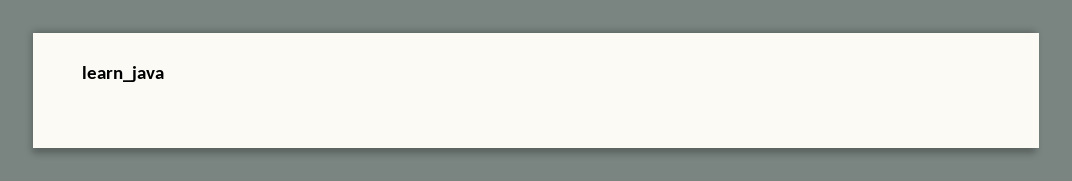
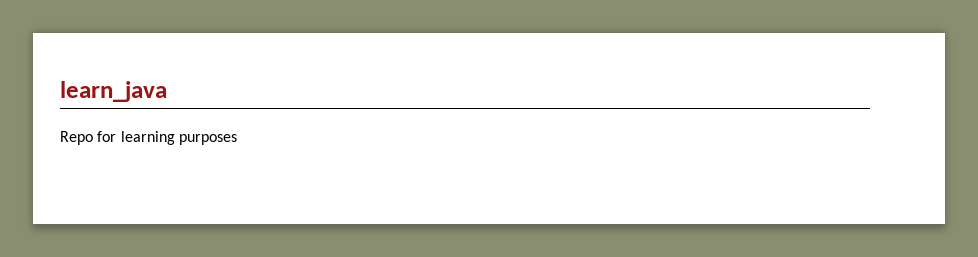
+ Repo for learning purposes

